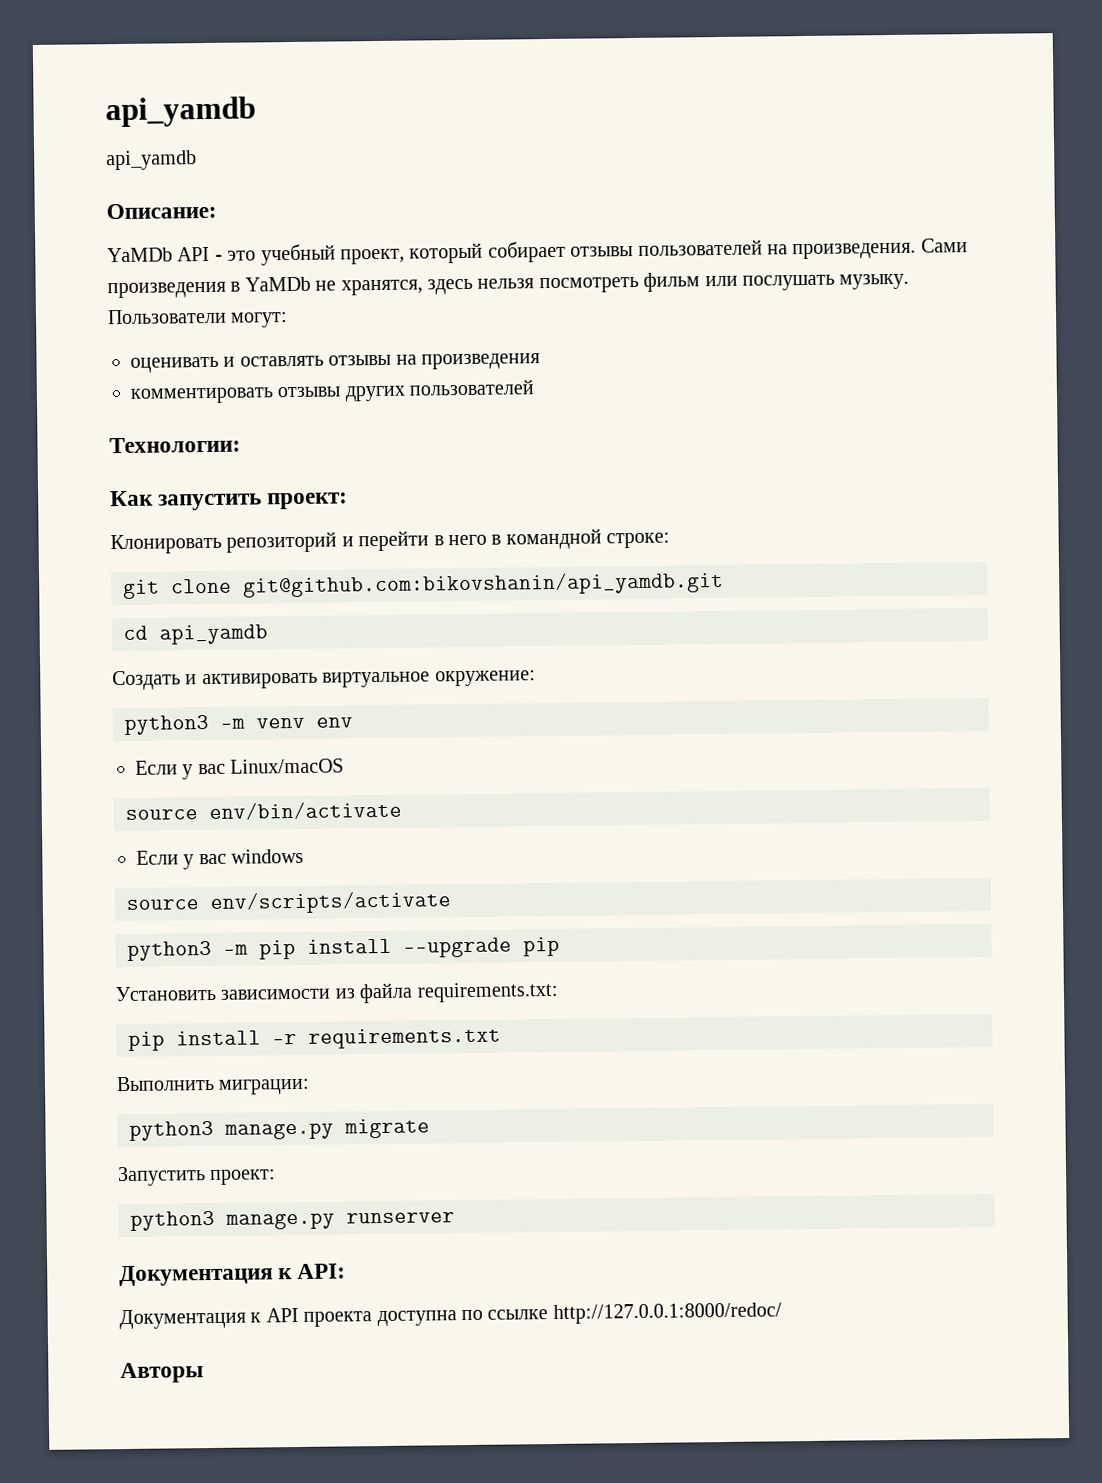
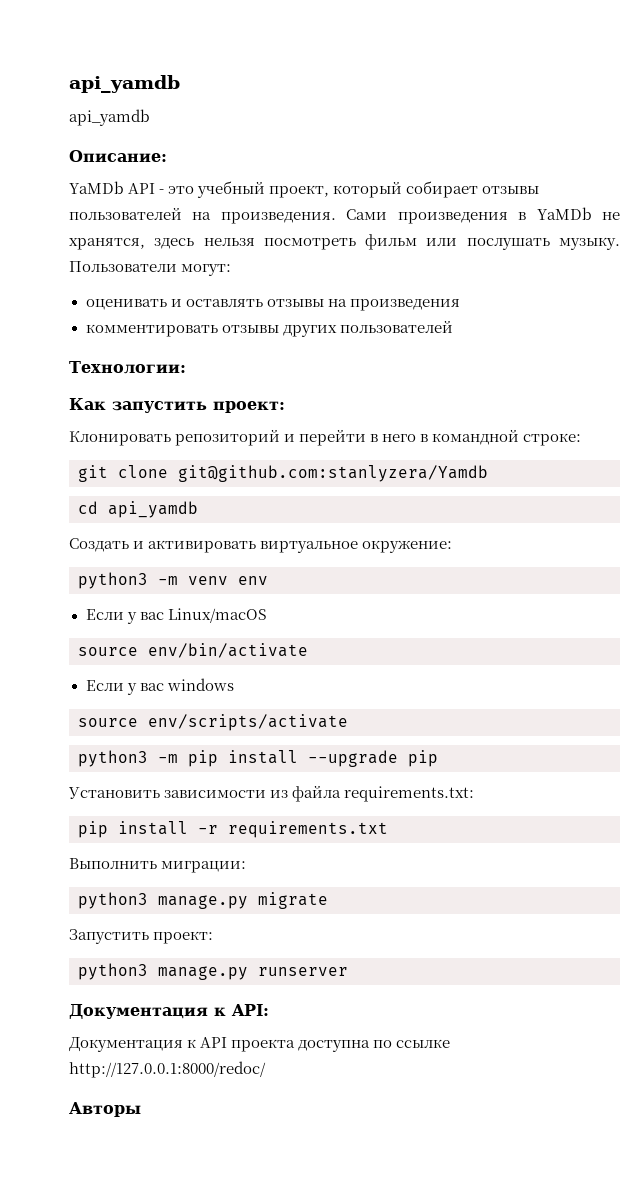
- git clone git@github.com:bikovshanin/api_yamdb.git
+ git clone git@github.com:stanlyzera/Yamdb

